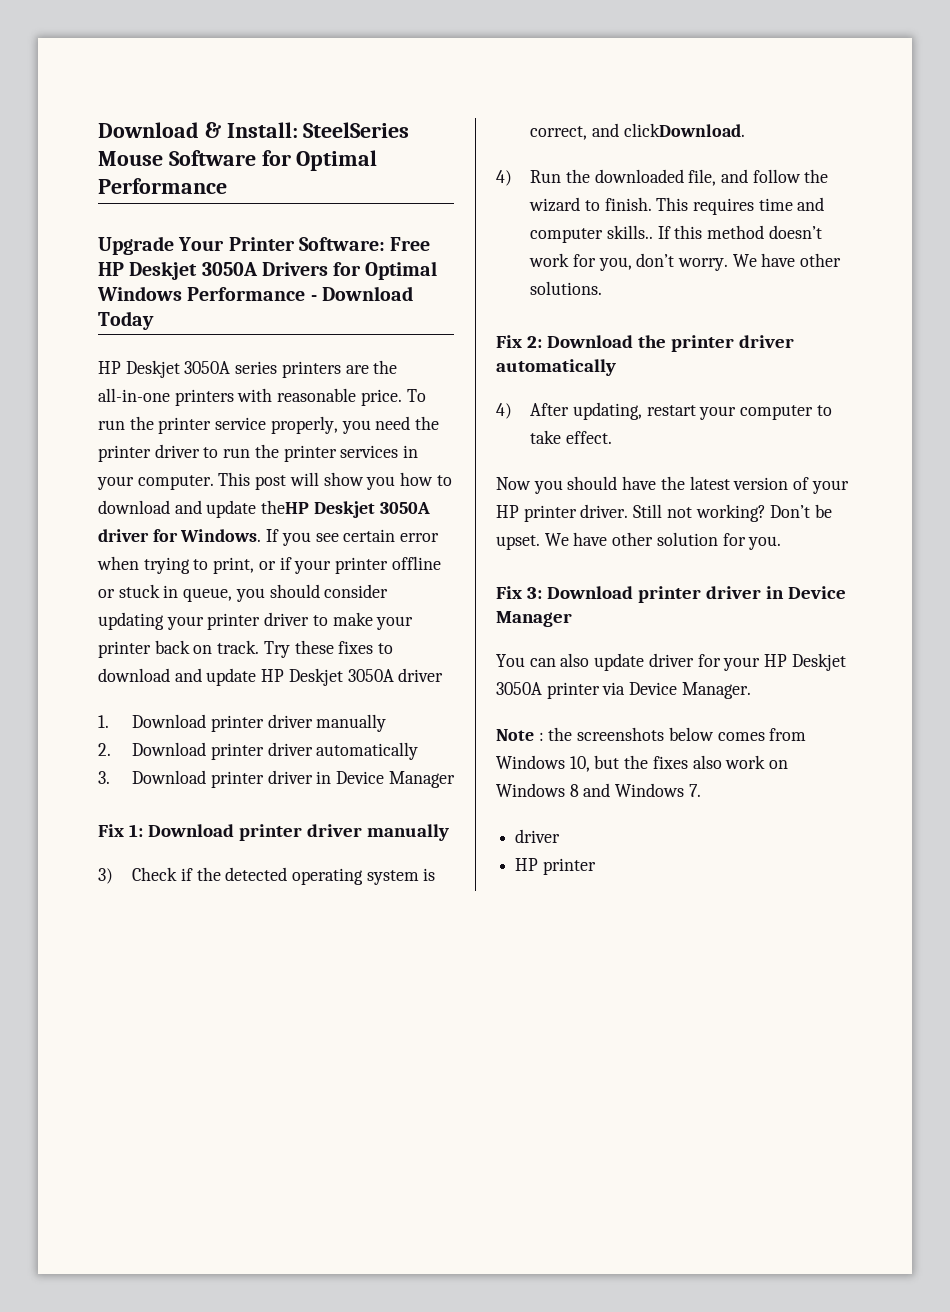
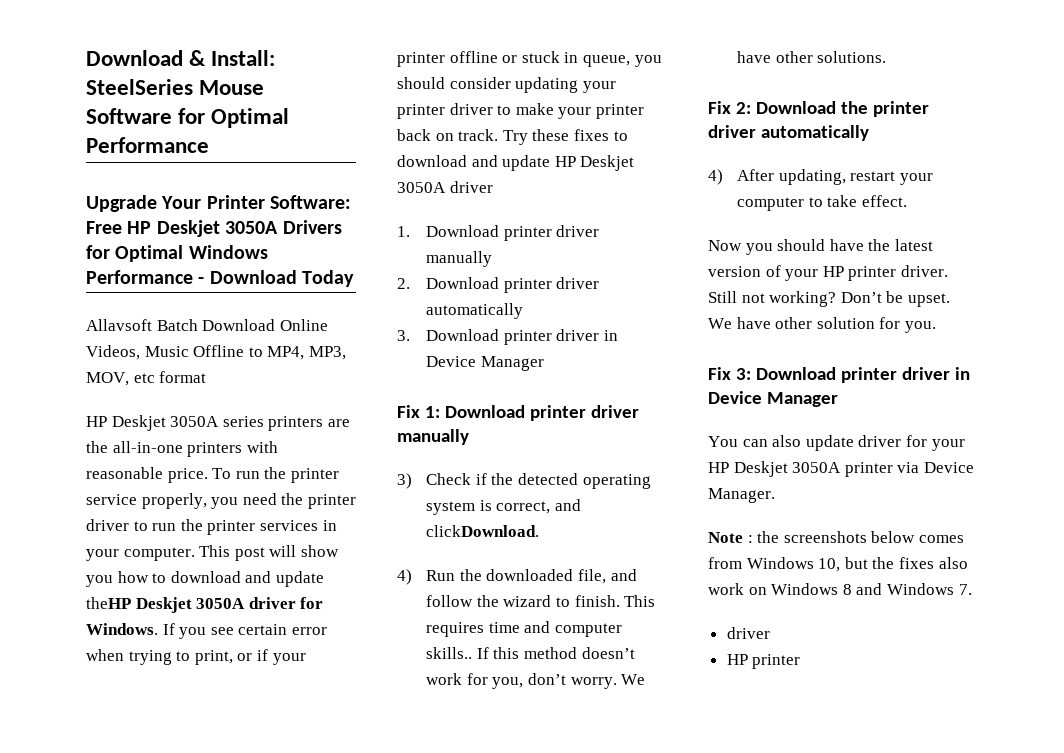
+ Allavsoft Batch Download Online Videos, Music Offline to MP4, MP3, MOV, etc format

